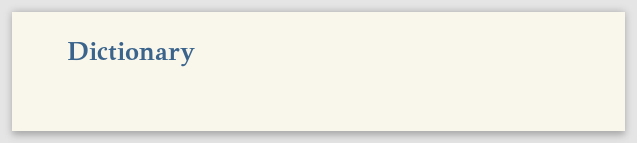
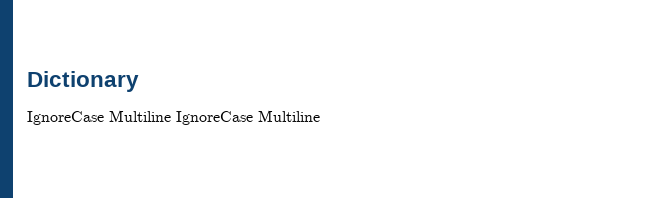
+ IgnoreCase Multiline IgnoreCase Multiline

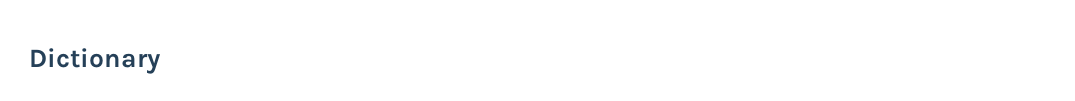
- IgnoreCase Multiline IgnoreCase Multiline

